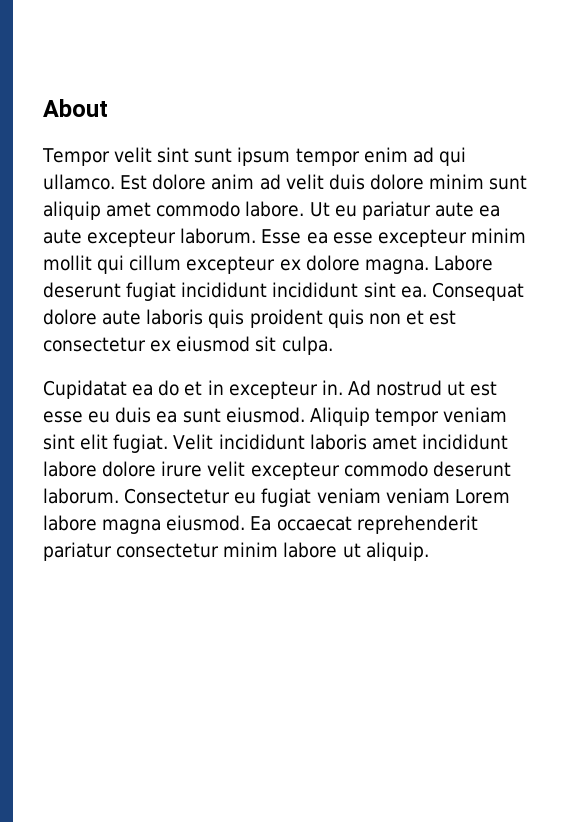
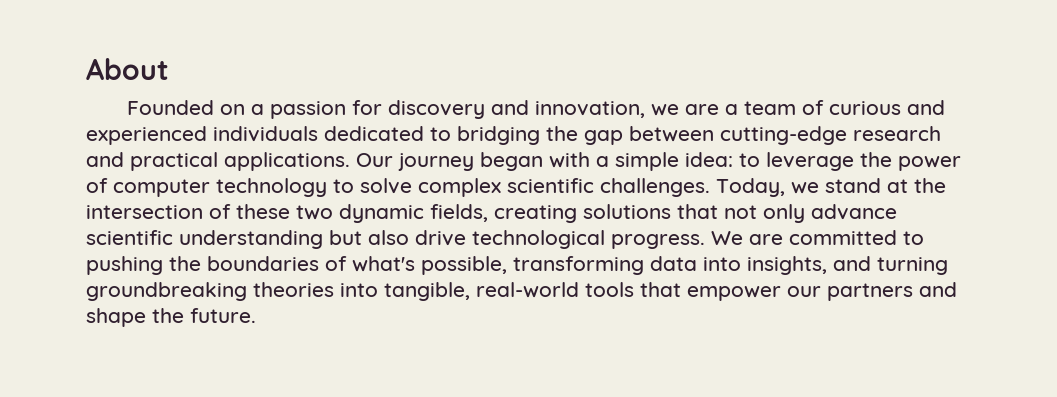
- Tempor velit sint sunt ipsum tempor enim ad qui ullamco. Est dolore anim ad velit duis dolore minim sunt aliquip amet commodo labore. Ut eu pariatur aute ea aute excepteur laborum. Esse ea esse excepteur minim mollit qui cillum excepteur ex dolore magna. Labore deserunt fugiat incididunt incididunt sint ea. Consequat dolore aute laboris quis proident quis non et est consectetur ex eiusmod sit culpa.
- Cupidatat ea do et in excepteur in. Ad nostrud ut est esse eu duis ea sunt eiusmod. Aliquip tempor veniam sint elit fugiat. Velit incididunt laboris amet incididunt labore dolore irure velit excepteur commodo deserunt laborum. Consectetur eu fugiat veniam veniam Lorem labore magna eiusmod. Ea occaecat reprehenderit pariatur consectetur minim labore ut aliquip.
+ Founded on a passion for discovery and innovation, we are a team of curious and experienced individuals dedicated to bridging the gap between cutting-edge research and practical applications. Our journey began with a simple idea: to leverage the power of computer technology to solve complex scientific challenges. Today, we stand at the intersection of these two dynamic fields, creating solutions that not only advance scientific understanding but also drive technological progress. We are committed to pushing the boundaries of what's possible, transforming data into insights, and turning groundbreaking theories into tangible, real-world tools that empower our partners and shape the future.

